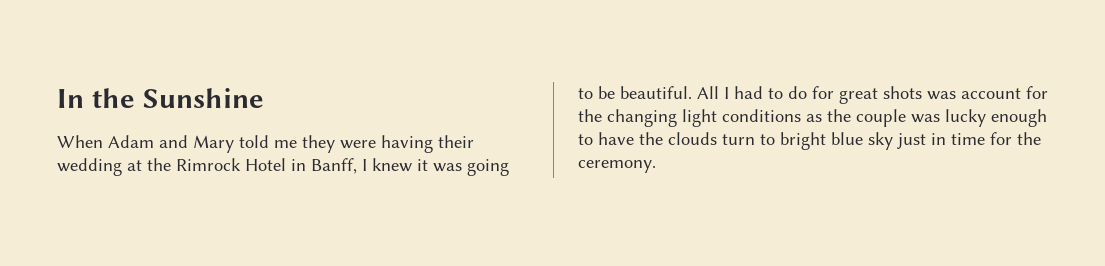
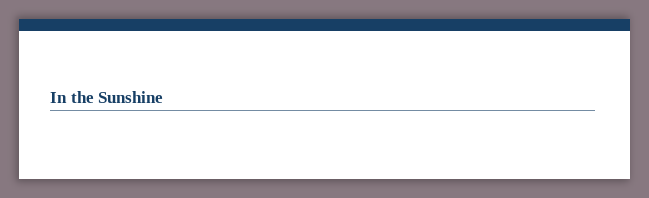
- When Adam and Mary told me they were having their wedding at the Rimrock Hotel in Banff, I knew it was going to be beautiful. All I had to do for great shots was account for the changing light conditions as the couple was lucky enough to have the clouds turn to bright blue sky just in time for the ceremony.

